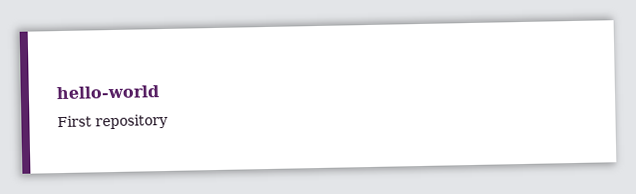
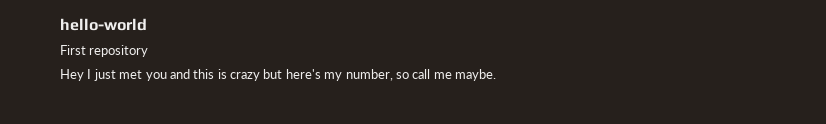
+ Hey I just met you and this is crazy but here's my number, so call me maybe.

